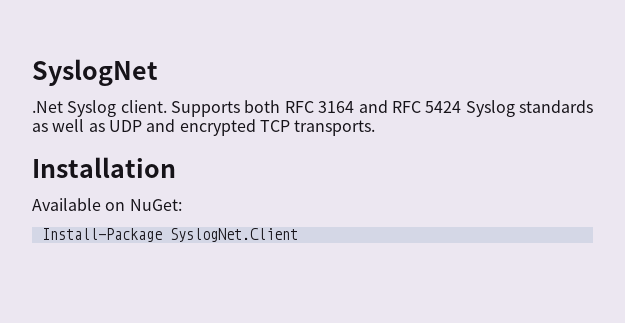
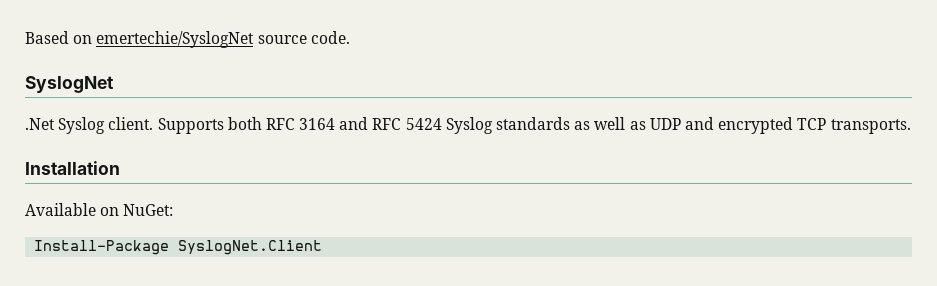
+ Based on emertechie/SyslogNet source code.

